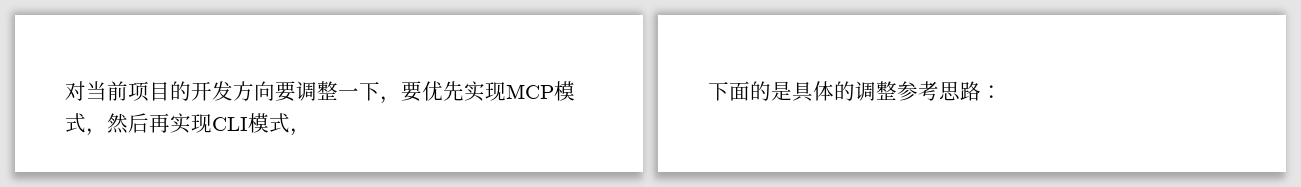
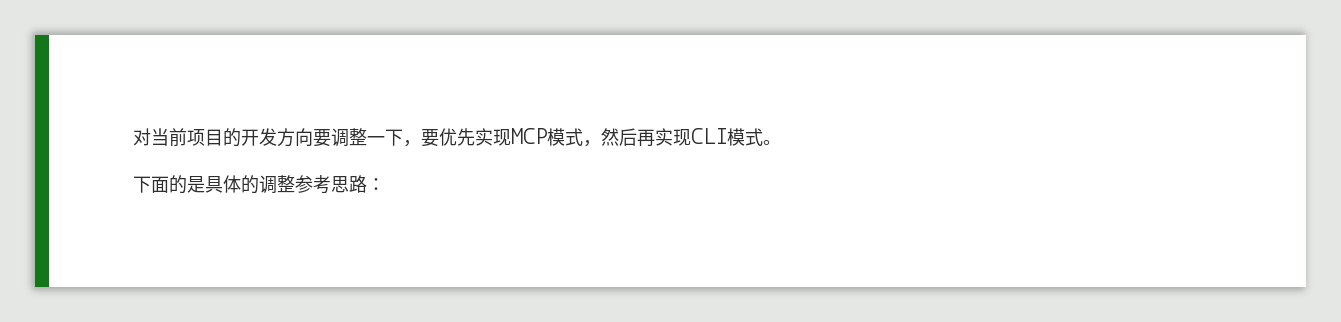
- 对当前项目的开发方向要调整一下，要优先实现MCP模式，然后再实现CLI模式，
+ 对当前项目的开发方向要调整一下，要优先实现MCP模式，然后再实现CLI模式。

